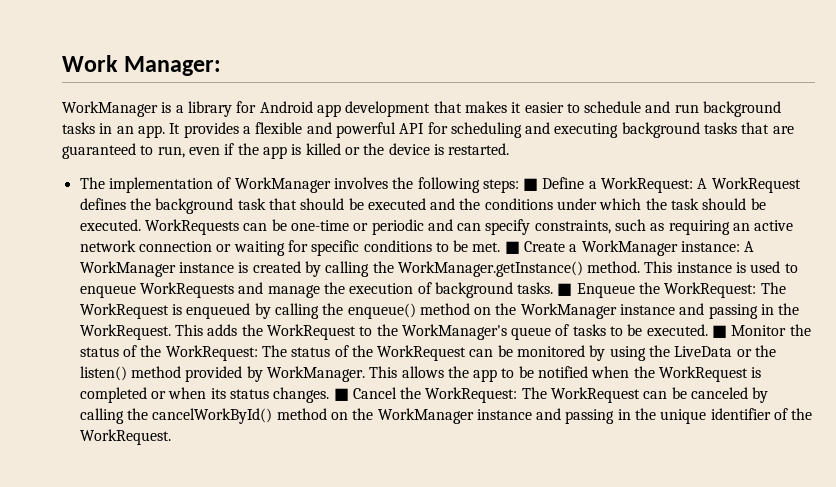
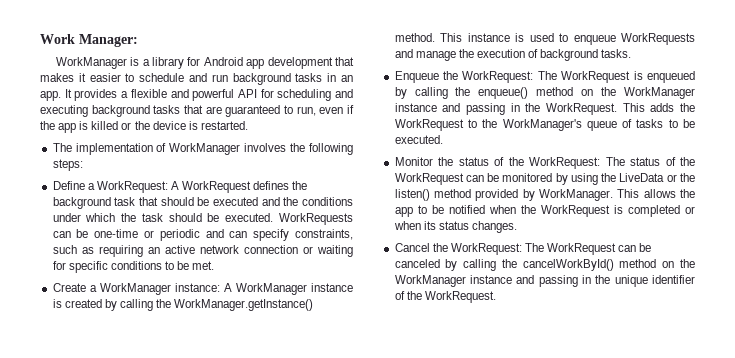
- The implementation of WorkManager involves the following steps: ■ Define a WorkRequest: A WorkRequest defines the background task that should be executed and the conditions under which the task should be executed.
+ The implementation of WorkManager involves the following steps:
+ Define a WorkRequest: A WorkRequest defines the background task that should be executed and the conditions under which the task should be executed.
- WorkRequests can be one-time or periodic and can specify constraints, such as requiring an active network connection or waiting for specific conditions to be met. ■ Create a WorkManager instance: A WorkManager instance is created by calling the WorkManager.getInstance() method.
+ WorkRequests can be one-time or periodic and can specify constraints, such as requiring an active network connection or waiting for specific conditions to be met.
+ Create a WorkManager instance: A WorkManager instance is created by calling the WorkManager.getInstance() method.
- This instance is used to enqueue WorkRequests and manage the execution of background tasks. ■ Enqueue the WorkRequest: The WorkRequest is enqueued by calling the enqueue() method on the WorkManager instance and passing in the WorkRequest.
+ This instance is used to enqueue WorkRequests and manage the execution of background tasks.
+ Enqueue the WorkRequest: The WorkRequest is enqueued by calling the enqueue() method on the WorkManager instance and passing in the WorkRequest.
- This adds the WorkRequest to the WorkManager's queue of tasks to be executed. ■ Monitor the status of the WorkRequest: The status of the WorkRequest can be monitored by using the LiveData or the listen() method provided by WorkManager.
+ This adds the WorkRequest to the WorkManager's queue of tasks to be executed.
+ Monitor the status of the WorkRequest: The status of the WorkRequest can be monitored by using the LiveData or the listen() method provided by WorkManager.
- This allows the app to be notified when the WorkRequest is completed or when its status changes. ■ Cancel the WorkRequest: The WorkRequest can be canceled by calling the cancelWorkById() method on the WorkManager instance and passing in the unique identifier of the WorkRequest.
+ This allows the app to be notified when the WorkRequest is completed or when its status changes.
+ Cancel the WorkRequest: The WorkRequest can be canceled by calling the cancelWorkById() method on the WorkManager instance and passing in the unique identifier of the WorkRequest.

